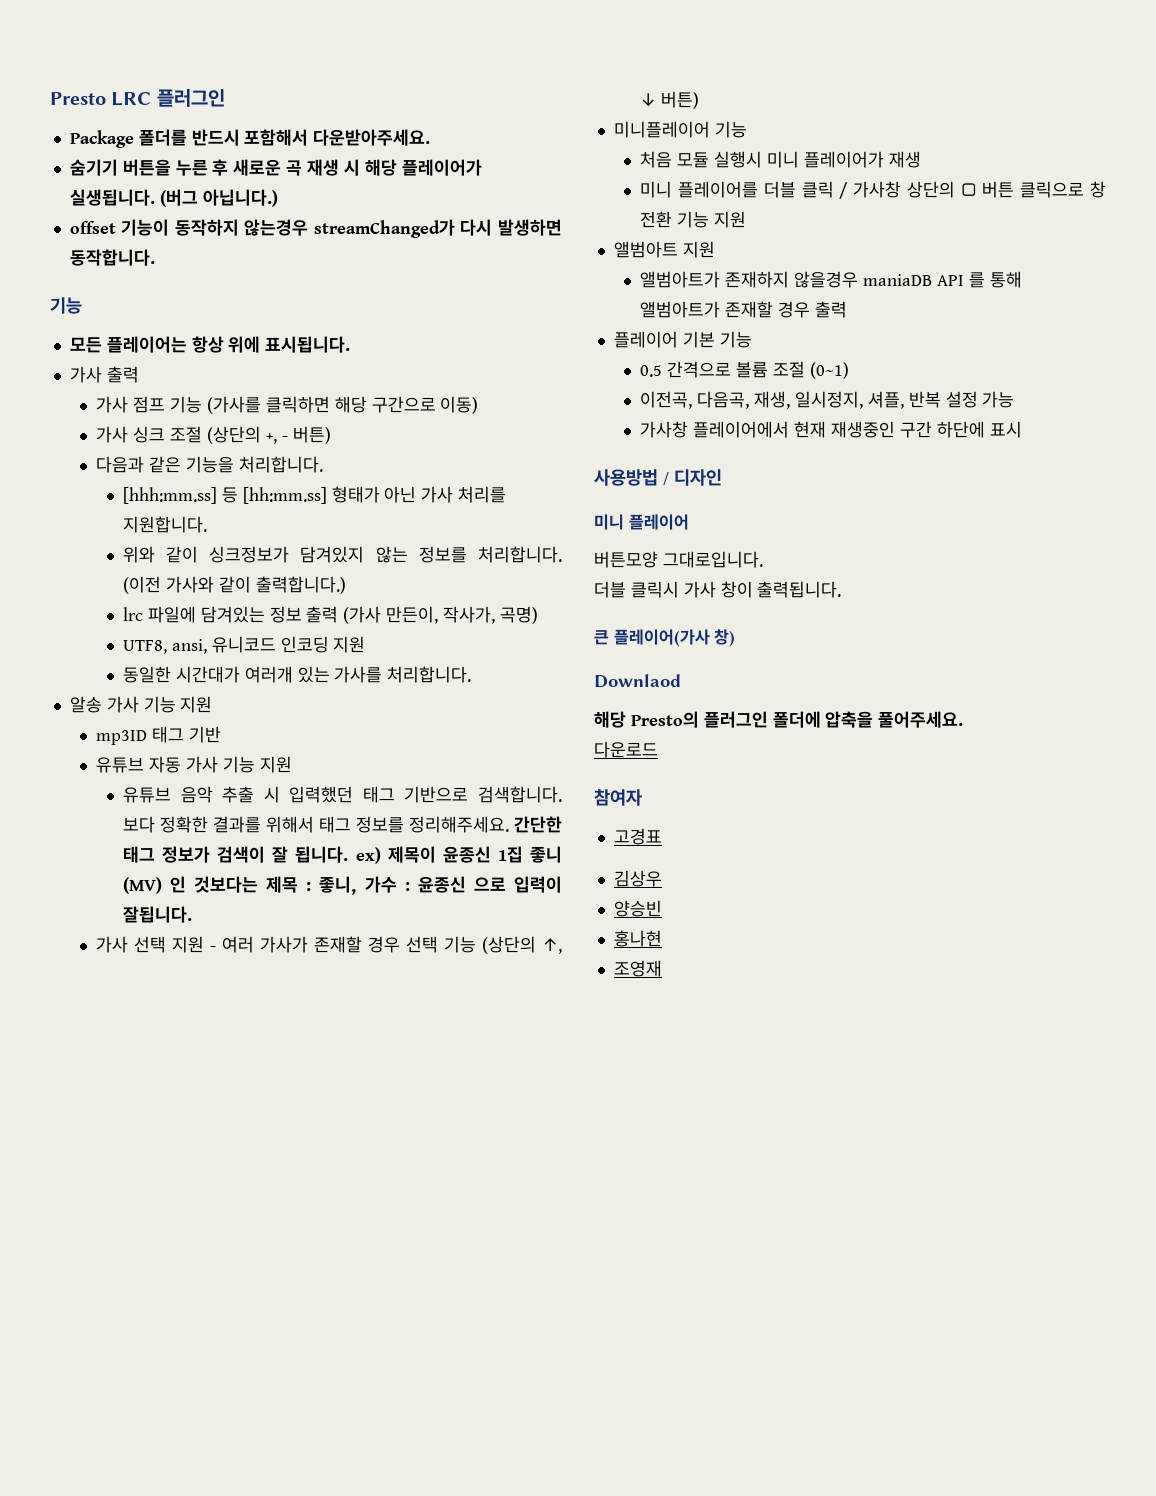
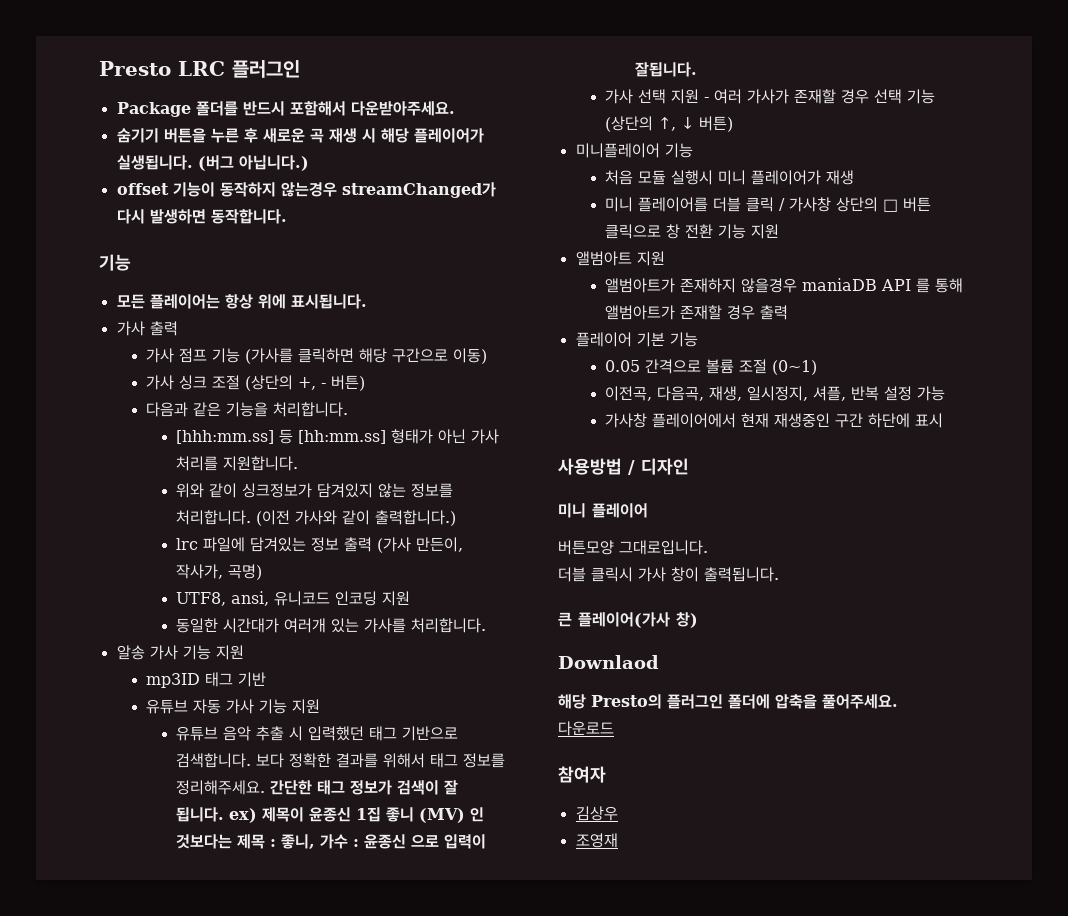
- 0.5 간격으로 볼륨 조절 (0~1)
+ 0.05 간격으로 볼륨 조절 (0~1)
- 고경표
- 양승빈
- 홍나현

